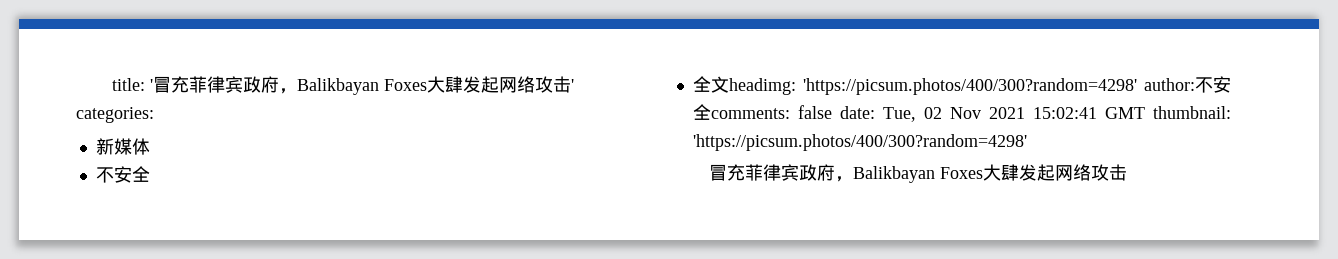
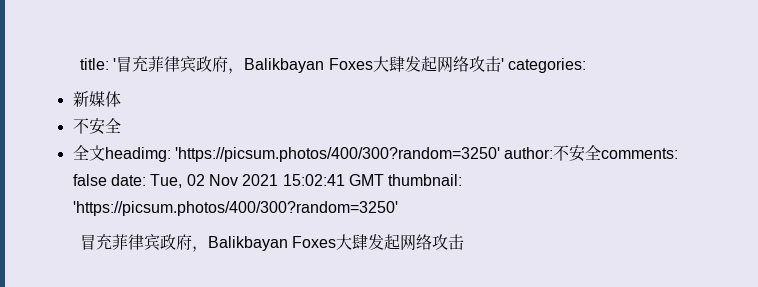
- 全文headimg: 'https://picsum.photos/400/300?random=4298' author:不安全comments: false date: Tue, 02 Nov 2021 15:02:41 GMT thumbnail: 'https://picsum.photos/400/300?random=4298'
+ 全文headimg: 'https://picsum.photos/400/300?random=3250' author:不安全comments: false date: Tue, 02 Nov 2021 15:02:41 GMT thumbnail: 'https://picsum.photos/400/300?random=3250'

